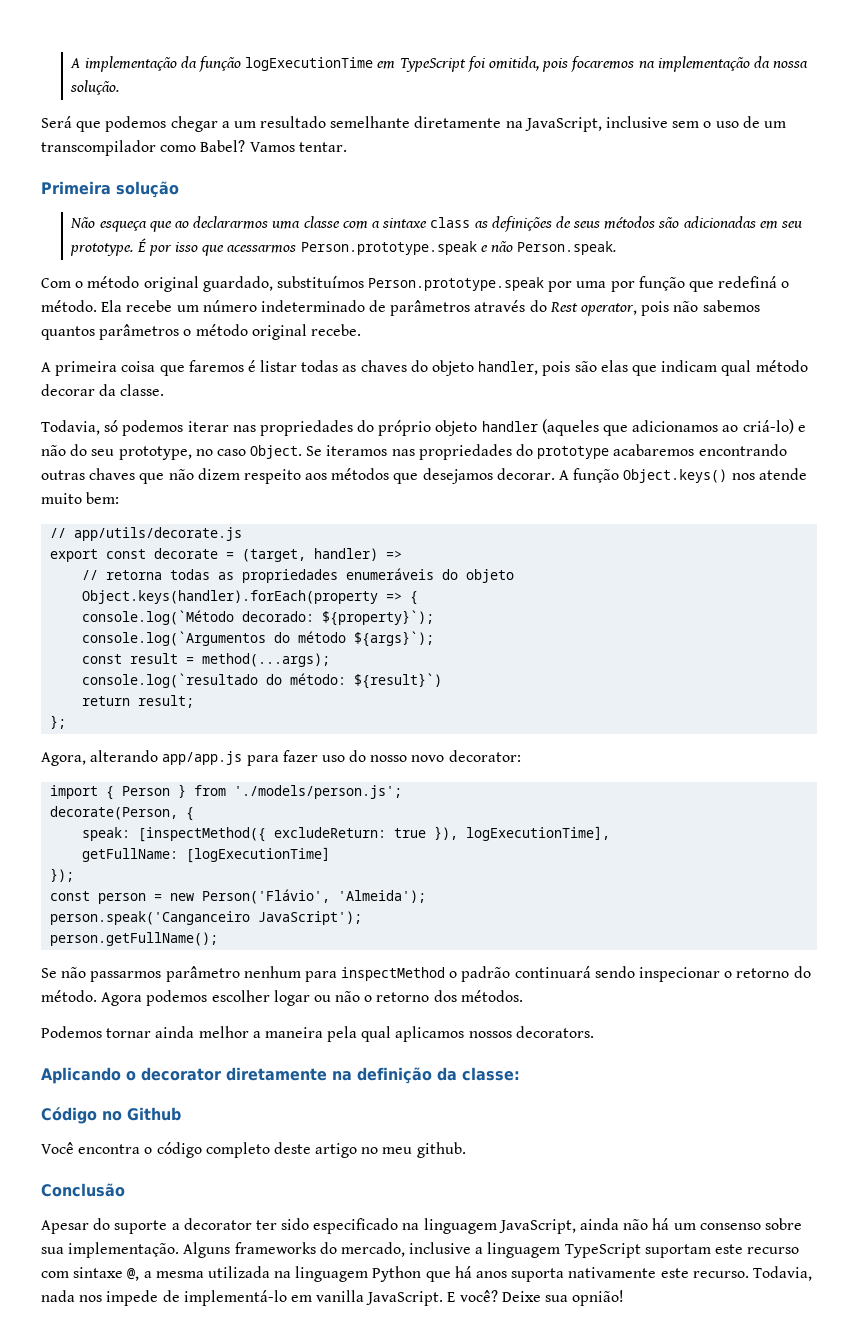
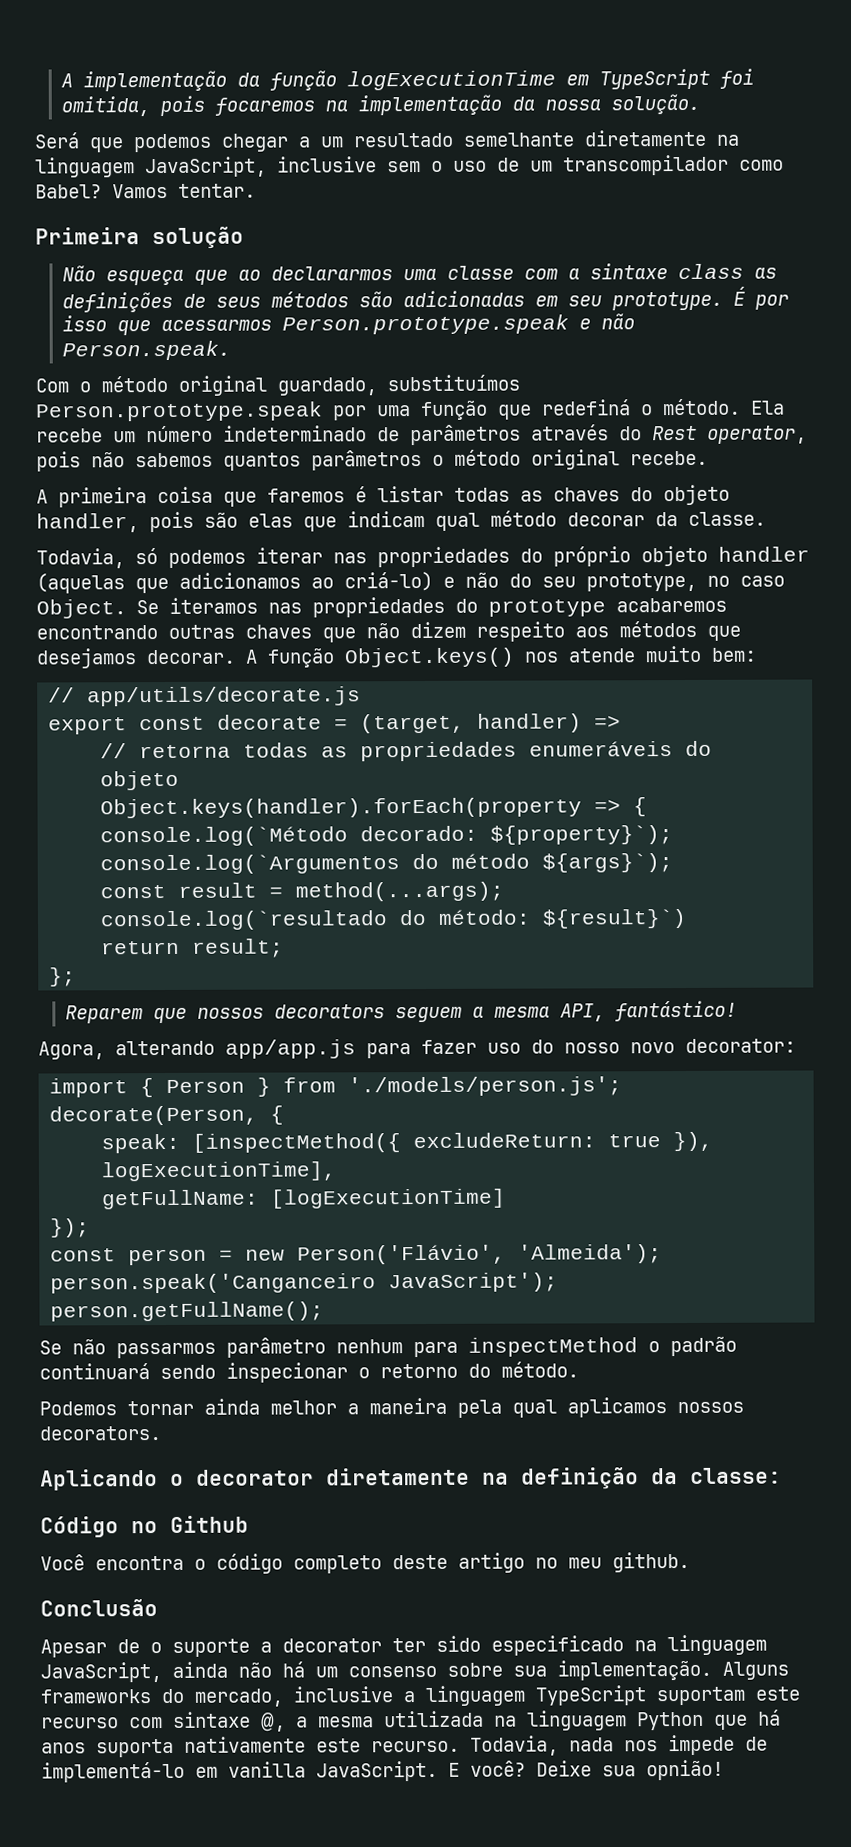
- Será que podemos chegar a um resultado semelhante diretamente na JavaScript, inclusive sem o uso de um transcompilador como Babel?
+ Será que podemos chegar a um resultado semelhante diretamente na linguagem JavaScript, inclusive sem o uso de um transcompilador como Babel?
- Com o método original guardado, substituímos Person.prototype.speak por uma por função que redefiná o método.
+ Com o método original guardado, substituímos Person.prototype.speak por uma função que redefiná o método.
- Todavia, só podemos iterar nas propriedades do próprio objeto handler (aqueles que adicionamos ao criá-lo) e não do seu prototype, no caso Object.
+ Todavia, só podemos iterar nas propriedades do próprio objeto handler (aquelas que adicionamos ao criá-lo) e não do seu prototype, no caso Object.
+ Reparem que nossos decorators seguem a mesma API, fantástico!
- Agora podemos escolher logar ou não o retorno dos métodos.
- Apesar do suporte a decorator ter sido especificado na linguagem JavaScript, ainda não há um consenso sobre sua implementação.
+ Apesar de o suporte a decorator ter sido especificado na linguagem JavaScript, ainda não há um consenso sobre sua implementação.

